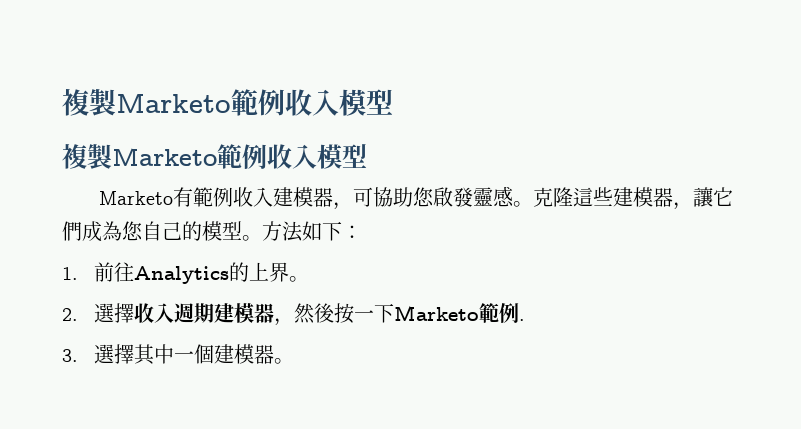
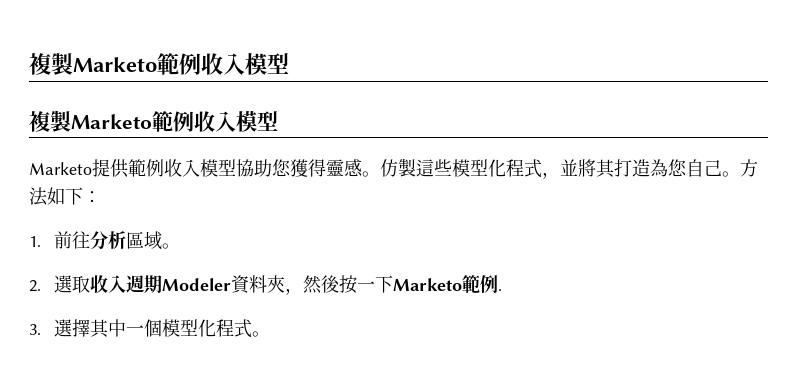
- Marketo有範例收入建模器，可協助您啟發靈感。克隆這些建模器，讓它們成為您自己的模型。
+ Marketo提供範例收入模型協助您獲得靈感。仿製這些模型化程式，並將其打造為您自己。
- 1.前往Analytics的上界。
+ 1.前往分析區域。
- 2.選擇收入週期建模器，然後按一下Marketo範例.
+ 2.選取收入週期Modeler資料夾，然後按一下Marketo範例.
- 3.選擇其中一個建模器。
+ 3.選擇其中一個模型化程式。

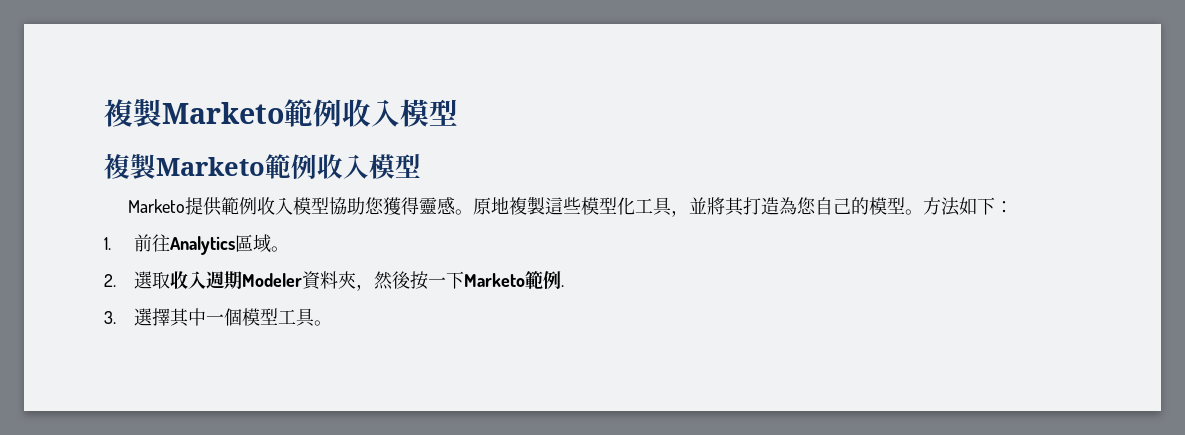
- 仿製這些模型化程式，並將其打造為您自己。
+ 原地複製這些模型化工具，並將其打造為您自己的模型。
- 1.前往分析區域。
+ 1.前往Analytics區域。
- 3.選擇其中一個模型化程式。
+ 3.選擇其中一個模型工具。

